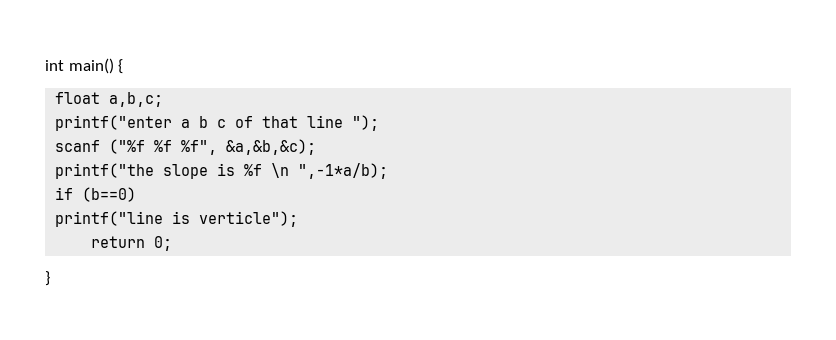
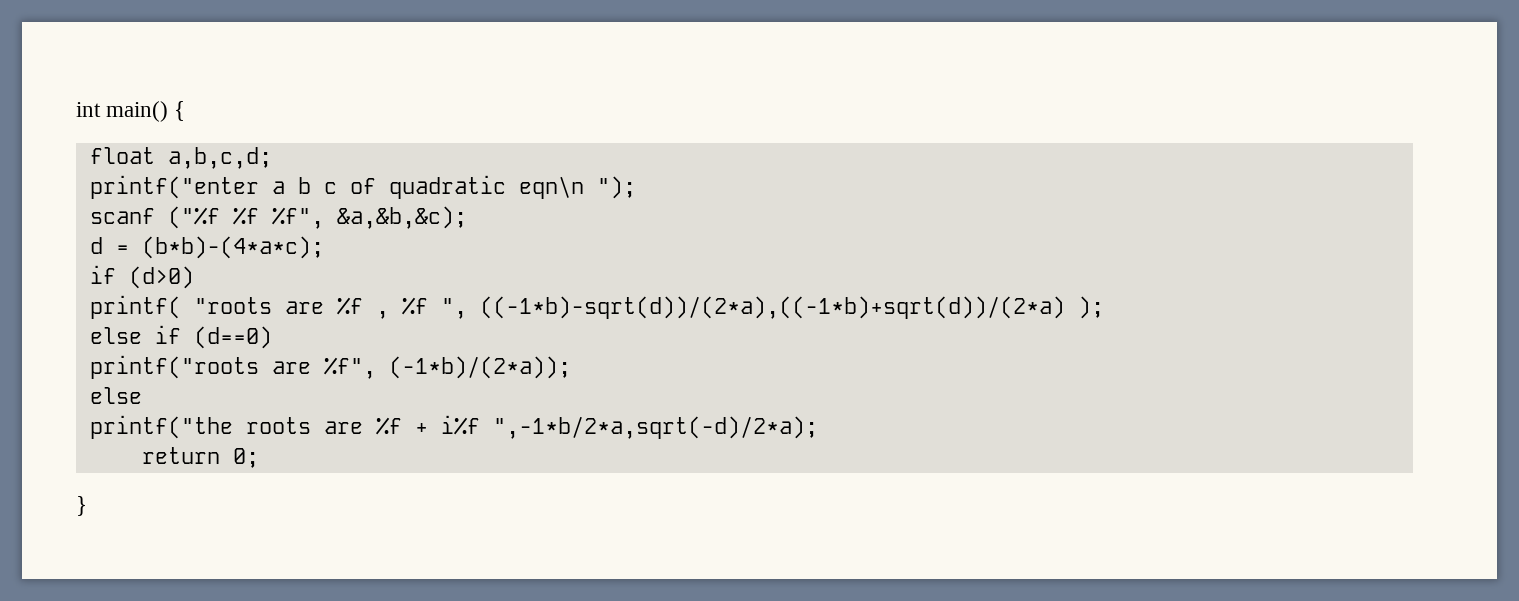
- float a,b,c;
+ float a,b,c,d;
- printf("enter a b c of that line ");
+ printf("enter a b c of quadratic eqn\n ");
- printf("the slope is %f \n ",-1*a/b);
- if (b==0)
- printf("line is verticle");
+ d = (b*b)-(4*a*c);
+ if (d>0)
+ printf( "roots are %f , %f ", ((-1*b)-sqrt(d))/(2*a),((-1*b)+sqrt(d))/(2*a) );
+ else if (d==0)
+ printf("roots are %f", (-1*b)/(2*a));
+ else
+ printf("the roots are %f + i%f ",-1*b/2*a,sqrt(-d)/2*a);

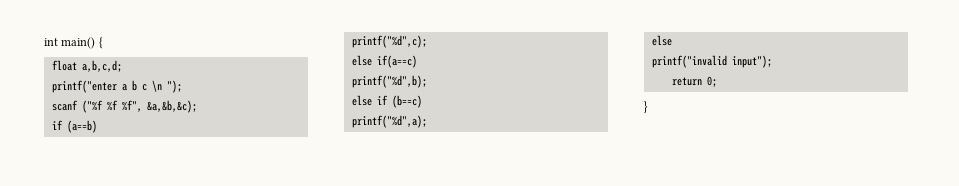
- printf("enter a b c of quadratic eqn\n ");
+ printf("enter a b c \n ");
- d = (b*b)-(4*a*c);
- if (d>0)
- printf( "roots are %f , %f ", ((-1*b)-sqrt(d))/(2*a),((-1*b)+sqrt(d))/(2*a) );
- else if (d==0)
- printf("roots are %f", (-1*b)/(2*a));
+ if (a==b)
+ printf("%d",c);
+ else if(a==c)
+ printf("%d",b);
+ else if (b==c)
+ printf("%d",a);
  else
- printf("the roots are %f + i%f ",-1*b/2*a,sqrt(-d)/2*a);
+ printf("invalid input");

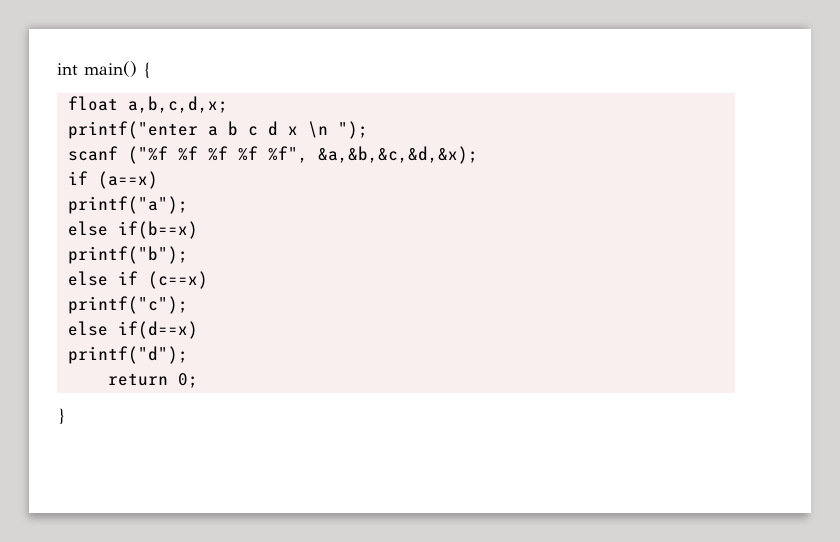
- float a,b,c,d;
+ float a,b,c,d,x;
- printf("enter a b c \n ");
+ printf("enter a b c d x \n ");
- scanf ("%f %f %f", &a,&b,&c);
- if (a==b)
- printf("%d",c);
- else if(a==c)
- printf("%d",b);
+ scanf ("%f %f %f %f %f", &a,&b,&c,&d,&x);
+ if (a==x)
+ printf("a");
+ else if(b==x)
+ printf("b");
- else if (b==c)
- printf("%d",a);
- else
- printf("invalid input");
+ else if (c==x)
+ printf("c");
+ else if(d==x)
+ printf("d");

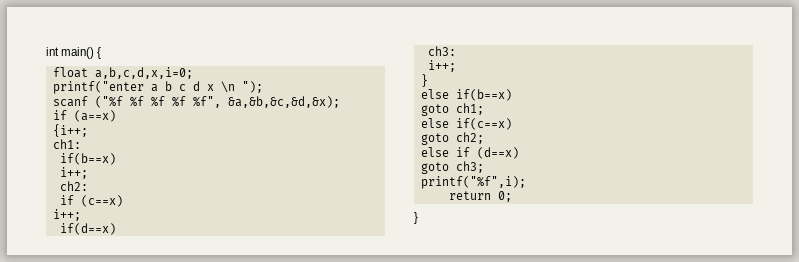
- float a,b,c,d,x;
+ float a,b,c,d,x,i=0;
- printf("a");
+ {i++;
+ ch1:
+ if(b==x)
+ i++;
+ ch2:
+ if (c==x)
+ i++;
+ if(d==x)
+ ch3:
+ i++;
+ }
  else if(b==x)
- printf("b");
- else if (c==x)
- printf("c");
- else if(d==x)
- printf("d");
+ goto ch1;
+ else if(c==x)
+ goto ch2;
+ else if (d==x)
+ goto ch3;
+ printf("%f",i);

